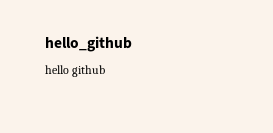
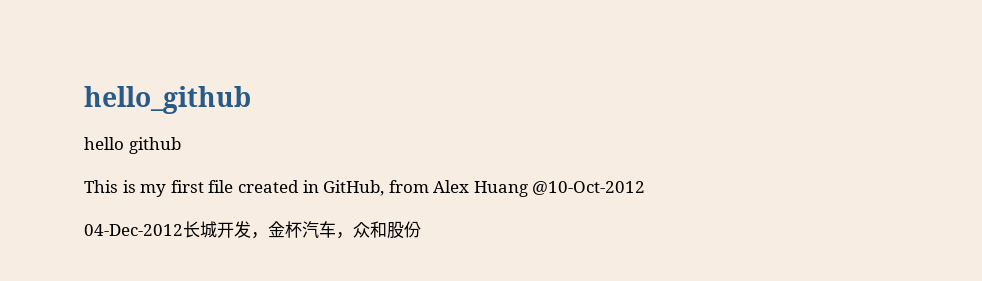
+ This is my first file created in GitHub, from Alex Huang @10-Oct-2012
+ 04-Dec-2012长城开发，金杯汽车，众和股份

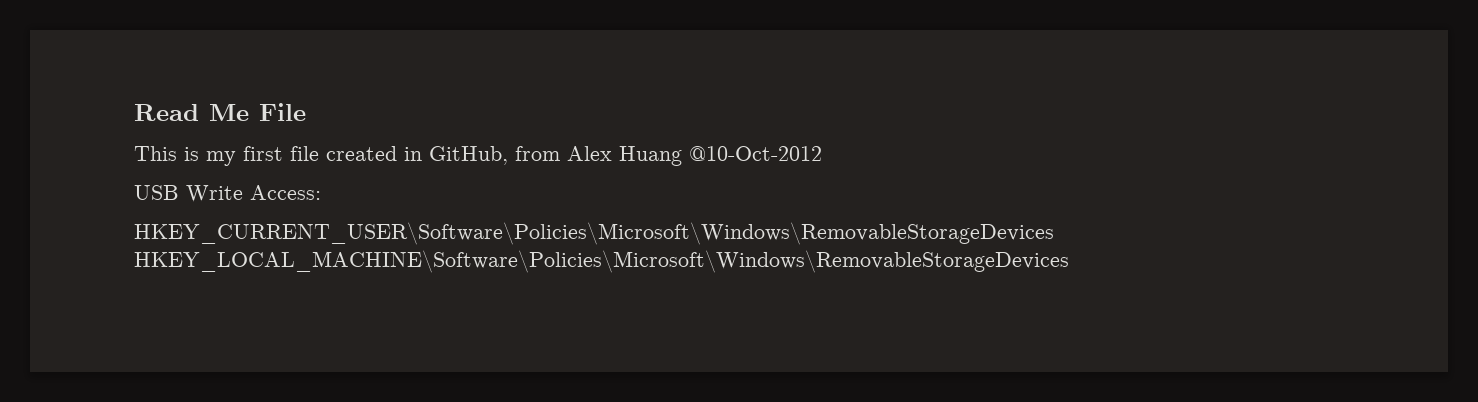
- hello_github
- hello github
+ Read Me File
- 04-Dec-2012长城开发，金杯汽车，众和股份
+ USB Write Access:
+ HKEY_CURRENT_USER\Software\Policies\Microsoft\Windows\RemovableStorageDevices HKEY_LOCAL_MACHINE\Software\Policies\Microsoft\Windows\RemovableStorageDevices

